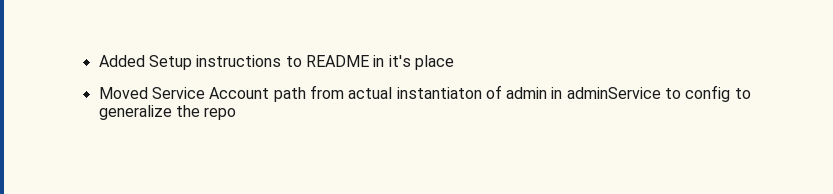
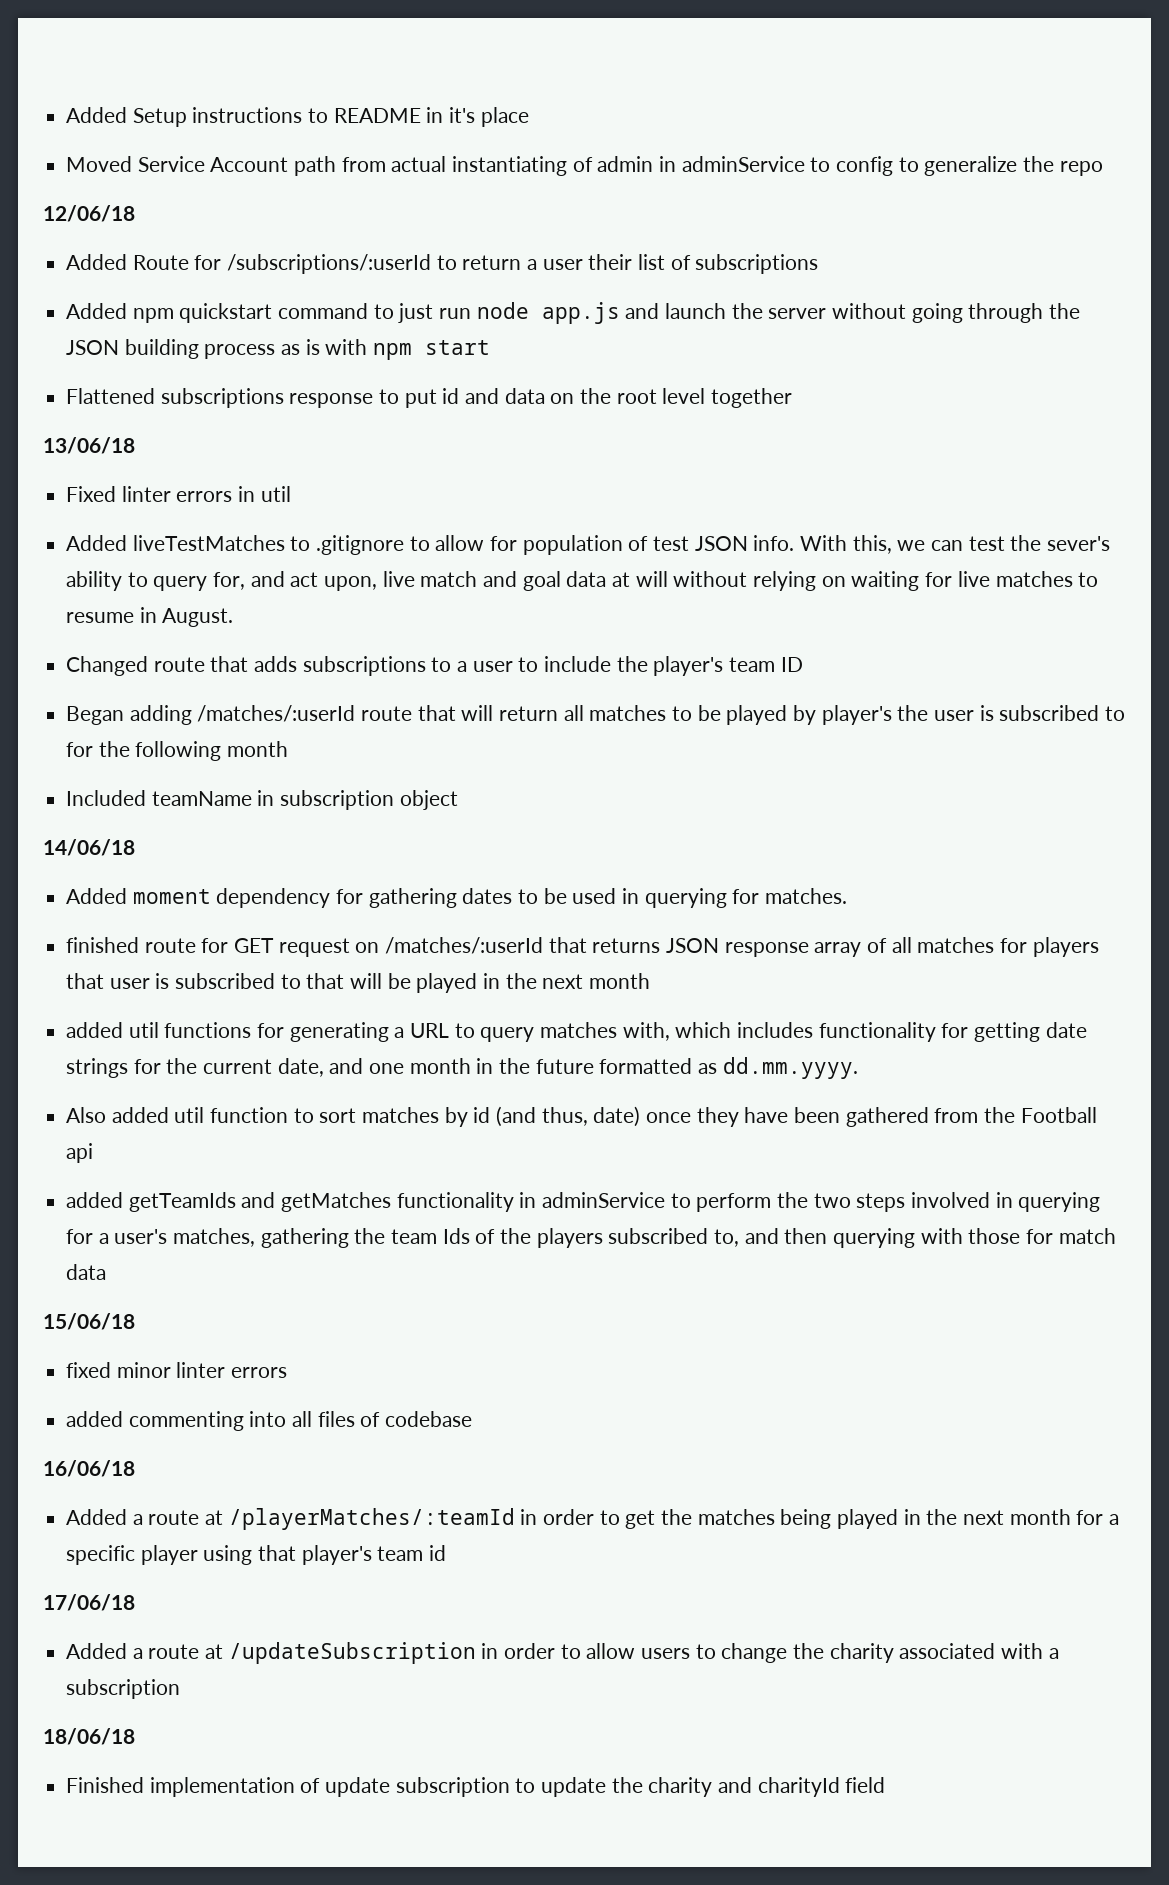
- Moved Service Account path from actual instantiaton of admin in adminService to config to generalize the repo
+ Moved Service Account path from actual instantiating of admin in adminService to config to generalize the repo
+ 12/06/18
+ Added Route for /subscriptions/:userId to return a user their list of subscriptions
+ Added npm quickstart command to just run node app.js and launch the server without going through the JSON building process as is with npm start
+ Flattened subscriptions response to put id and data on the root level together
+ 13/06/18
+ Fixed linter errors in util
+ Added liveTestMatches to .gitignore to allow for population of test JSON info. With this, we can test the sever's ability to query for, and act upon, live match and goal data at will without relying on waiting for live matches to resume in August.
+ Changed route that adds subscriptions to a user to include the player's team ID
+ Began adding /matches/:userId route that will return all matches to be played by player's the user is subscribed to for the following month
+ Included teamName in subscription object
+ 14/06/18
+ Added moment dependency for gathering dates to be used in querying for matches.
+ finished route for GET request on /matches/:userId that returns JSON response array of all matches for players that user is subscribed to that will be played in the next month
+ added util functions for generating a URL to query matches with, which includes functionality for getting date strings for the current date, and one month in the future formatted as dd.mm.yyyy.
+ Also added util function to sort matches by id (and thus, date) once they have been gathered from the Football api
+ added getTeamIds and getMatches functionality in adminService to perform the two steps involved in querying for a user's matches, gathering the team Ids of the players subscribed to, and then querying with those for match data
+ 15/06/18
+ fixed minor linter errors
+ added commenting into all files of codebase
+ 16/06/18
+ Added a route at /playerMatches/:teamId in order to get the matches being played in the next month for a specific player using that player's team id
+ 17/06/18
+ Added a route at /updateSubscription in order to allow users to change the charity associated with a subscription
+ 18/06/18
+ Finished implementation of update subscription to update the charity and charityId field

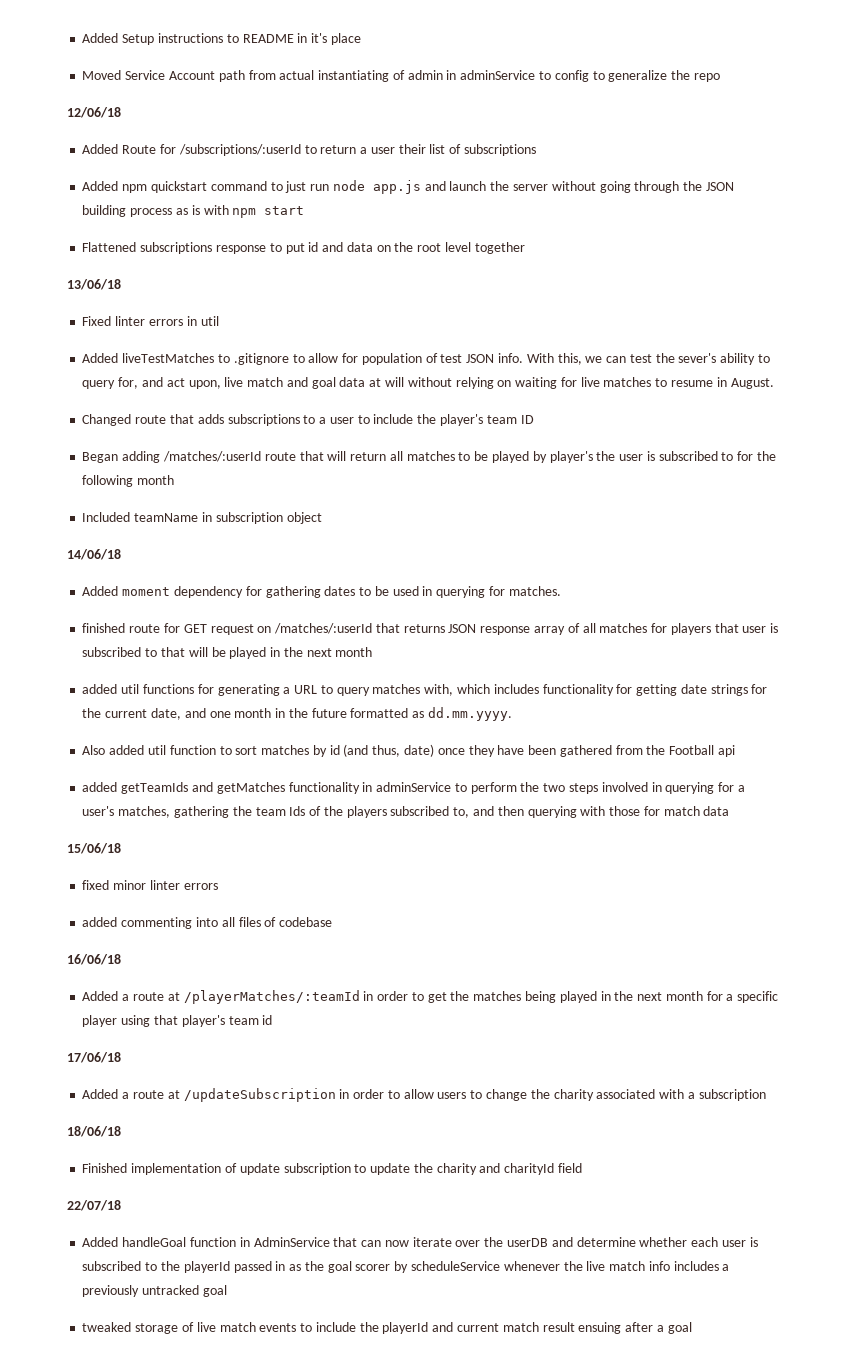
+ 22/07/18
+ Added handleGoal function in AdminService that can now iterate over the userDB and determine whether each user is subscribed to the playerId passed in as the goal scorer by scheduleService whenever the live match info includes a previously untracked goal
+ tweaked storage of live match events to include the playerId and current match result ensuing after a goal

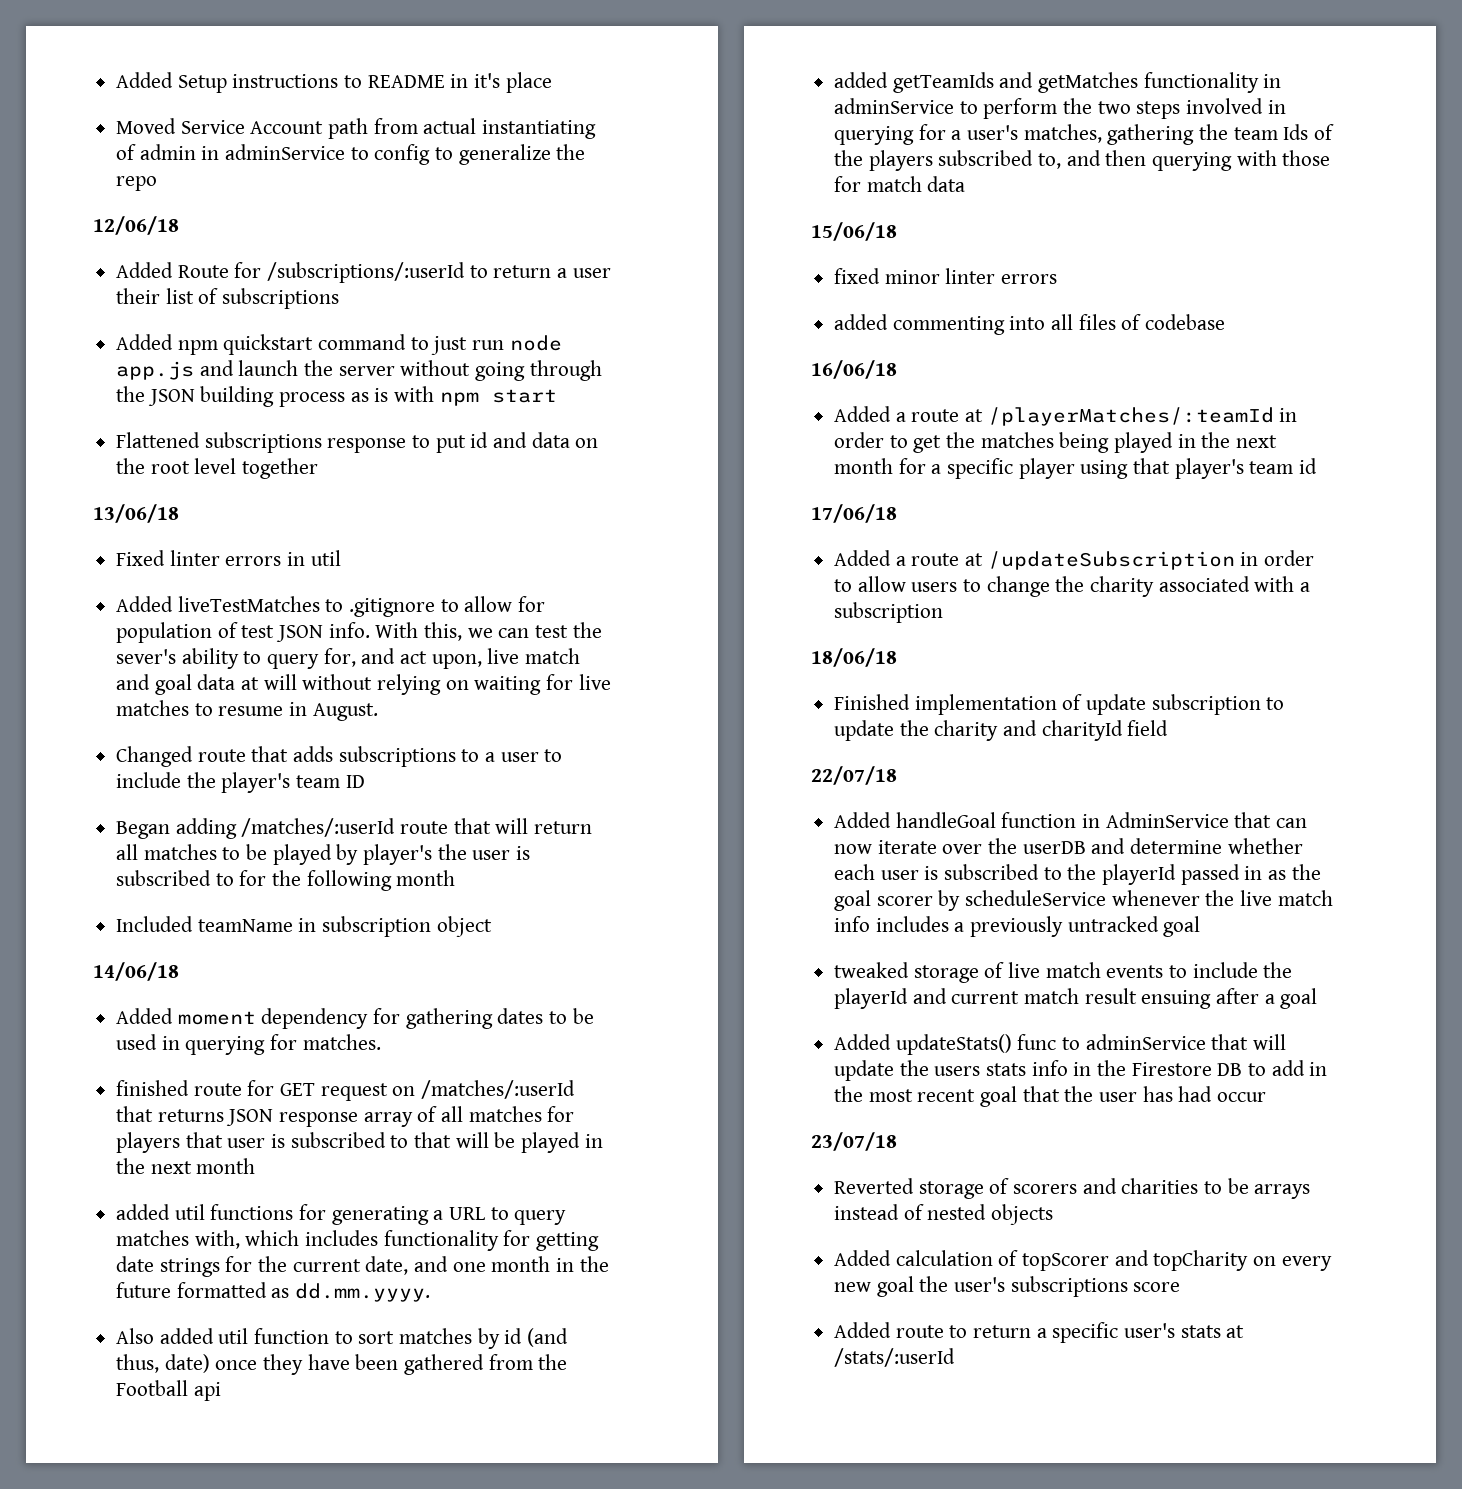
+ Added updateStats() func to adminService that will update the users stats info in the Firestore DB to add in the most recent goal that the user has had occur
+ 23/07/18
+ Reverted storage of scorers and charities to be arrays instead of nested objects
+ Added calculation of topScorer and topCharity on every new goal the user's subscriptions score
+ Added route to return a specific user's stats at /stats/:userId

